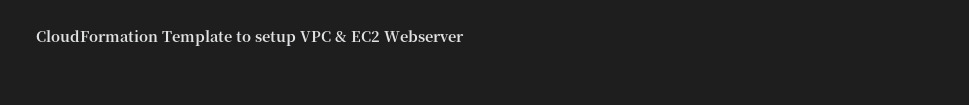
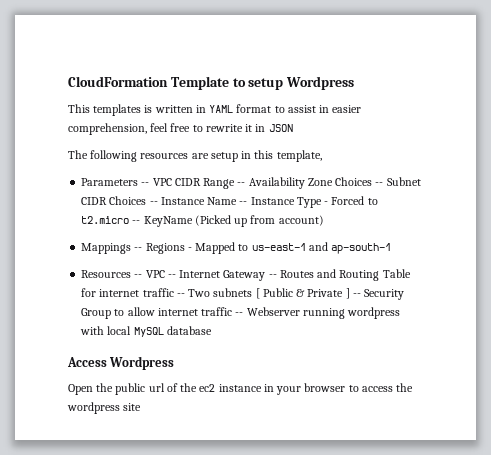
- CloudFormation Template to setup VPC & EC2 Webserver
+ CloudFormation Template to setup Wordpress
+ This templates is written in YAML format to assist in easier comprehension, feel free to rewrite it in JSON
+ The following resources are setup in this template,
+ Parameters -- VPC CIDR Range -- Availability Zone Choices -- Subnet CIDR Choices -- Instance Name -- Instance Type - Forced to t2.micro -- KeyName (Picked up from account)
+ Mappings -- Regions - Mapped to us-east-1 and ap-south-1
+ Resources -- VPC -- Internet Gateway -- Routes and Routing Table for internet traffic -- Two subnets [ Public & Private ] -- Security Group to allow internet traffic -- Webserver running wordpress with local MySQL database
+ Access Wordpress
+ Open the public url of the ec2 instance in your browser to access the wordpress site

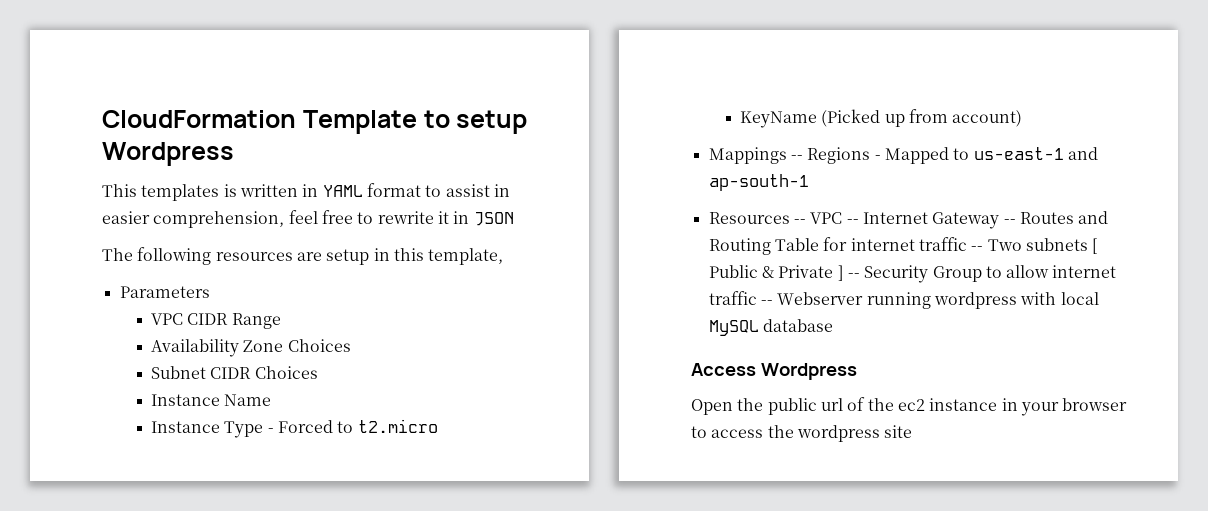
- Parameters -- VPC CIDR Range -- Availability Zone Choices -- Subnet CIDR Choices -- Instance Name -- Instance Type - Forced to t2.micro -- KeyName (Picked up from account)
+ Parameters
+ VPC CIDR Range
+ Availability Zone Choices
+ Subnet CIDR Choices
+ Instance Name
+ Instance Type - Forced to t2.micro
+ KeyName (Picked up from account)

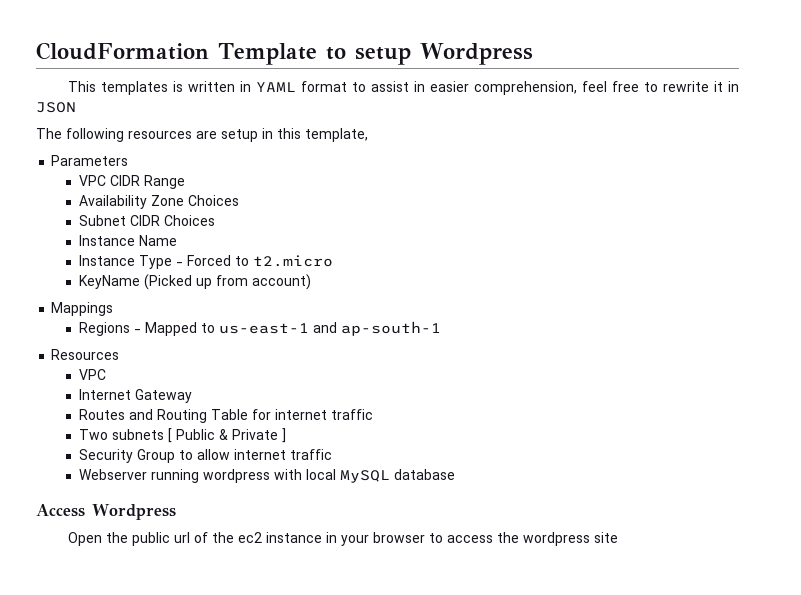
- Mappings -- Regions - Mapped to us-east-1 and ap-south-1
+ Mappings
+ Regions - Mapped to us-east-1 and ap-south-1
- Resources -- VPC -- Internet Gateway -- Routes and Routing Table for internet traffic -- Two subnets [ Public & Private ] -- Security Group to allow internet traffic -- Webserver running wordpress with local MySQL database
+ Resources
+ VPC
+ Internet Gateway
+ Routes and Routing Table for internet traffic
+ Two subnets [ Public & Private ]
+ Security Group to allow internet traffic
+ Webserver running wordpress with local MySQL database

